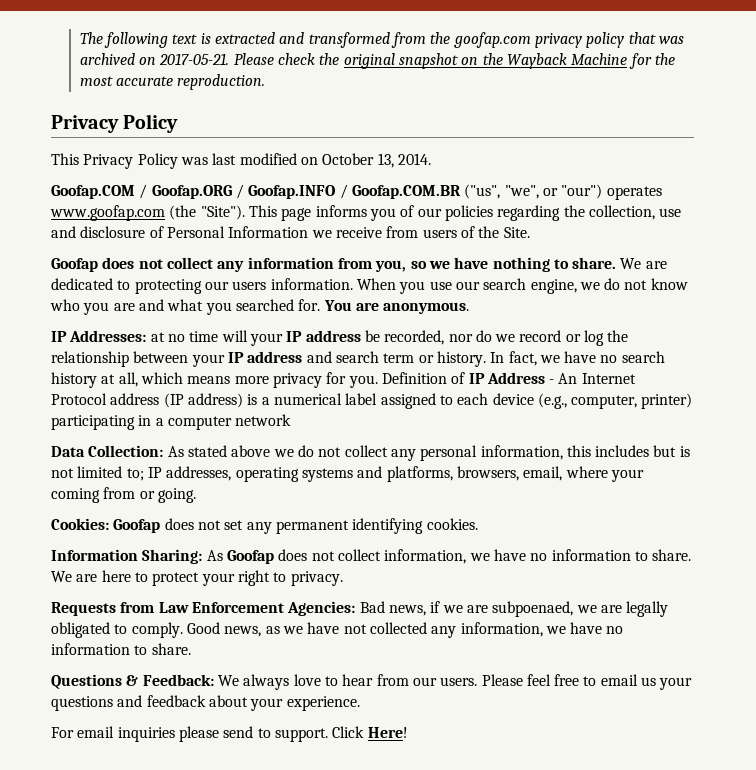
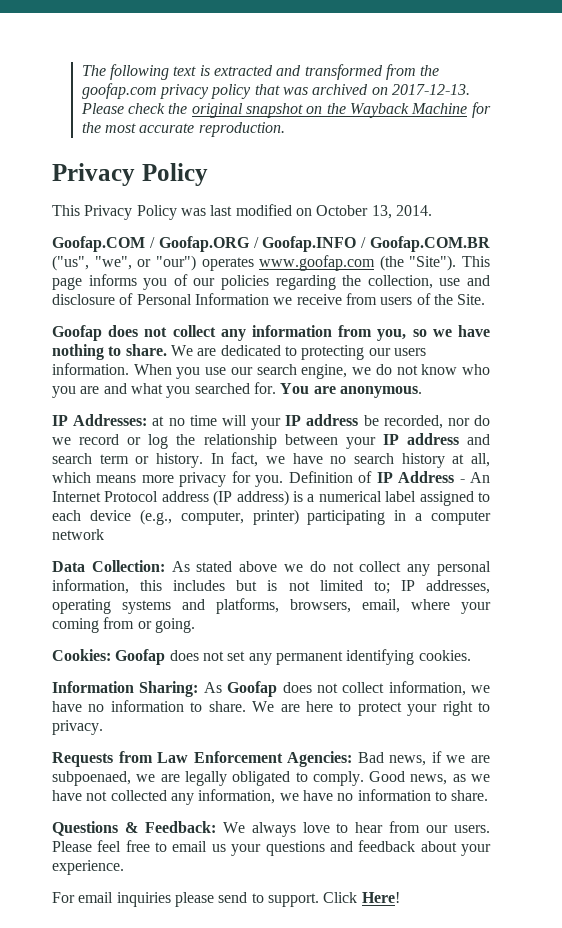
- The following text is extracted and transformed from the goofap.com privacy policy that was archived on 2017-05-21.
+ The following text is extracted and transformed from the goofap.com privacy policy that was archived on 2017-12-13.

